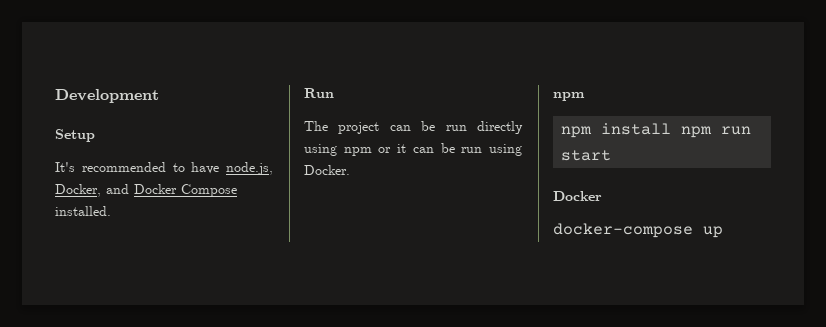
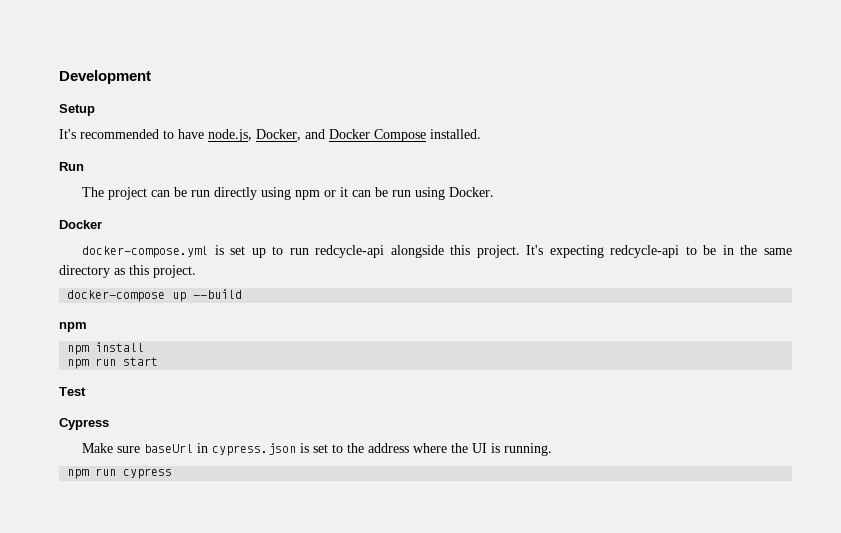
  The project can be run directly using npm or it can be run using Docker.
+ Docker
+ docker-compose.yml is set up to run redcycle-api alongside this project. It's expecting redcycle-api to be in the same directory as this project.
+ docker-compose up --build
- npm install npm run start
- Docker
- docker-compose up
+ npm install
+ npm run start
+ Test
+ Cypress
+ Make sure baseUrl in cypress.json is set to the address where the UI is running.
+ npm run cypress

